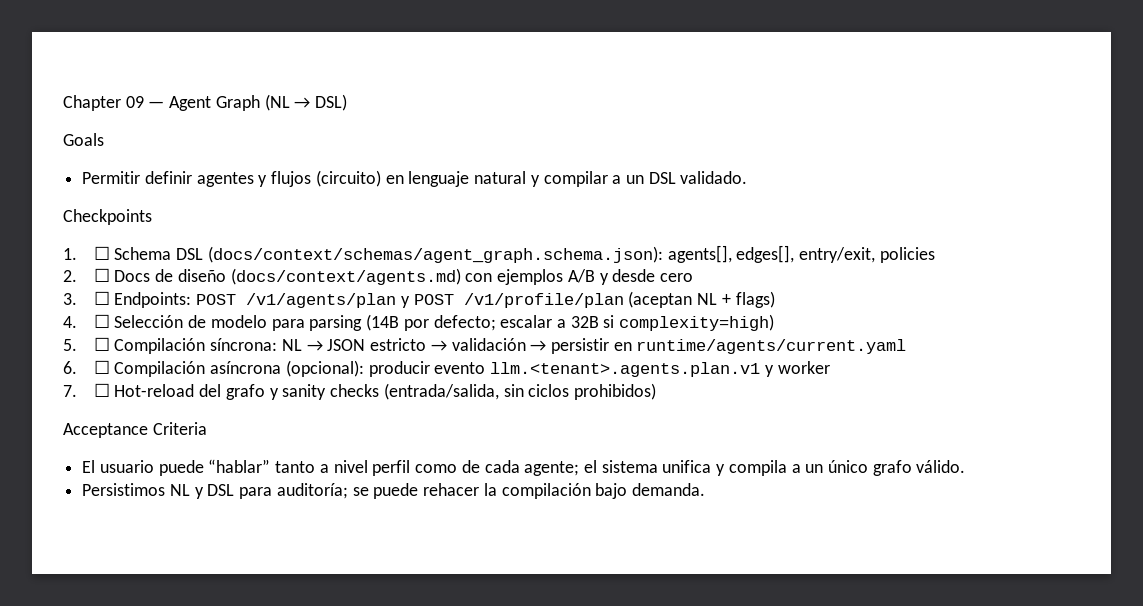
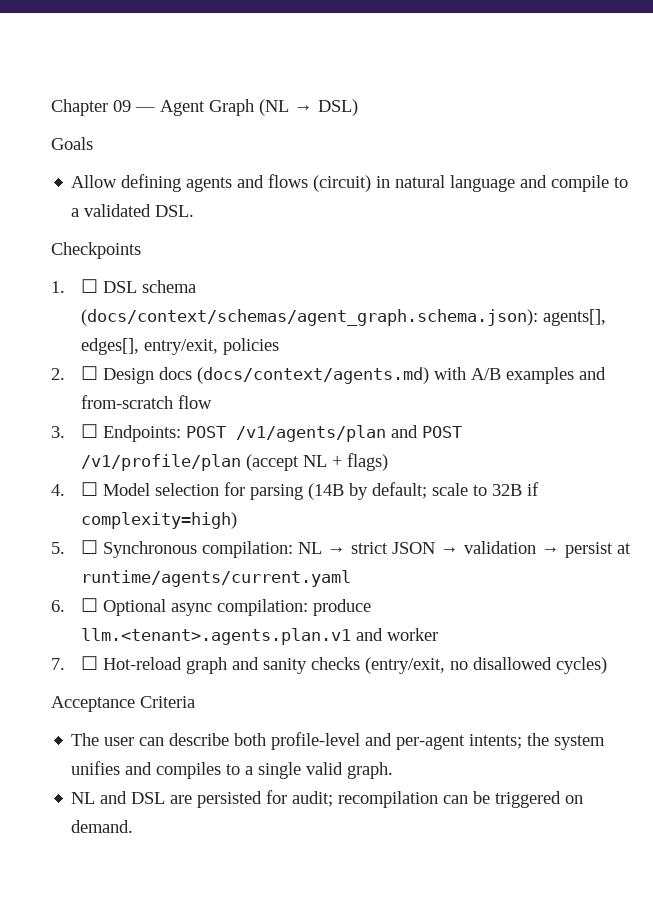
- Permitir definir agentes y flujos (circuito) en lenguaje natural y compilar a un DSL validado.
+ Allow defining agents and flows (circuit) in natural language and compile to a validated DSL.
- 1. ☐ Schema DSL (docs/context/schemas/agent_graph.schema.json): agents[], edges[], entry/exit, policies
+ 1. ☐ DSL schema (docs/context/schemas/agent_graph.schema.json): agents[], edges[], entry/exit, policies
- 2. ☐ Docs de diseño (docs/context/agents.md) con ejemplos A/B y desde cero
+ 2. ☐ Design docs (docs/context/agents.md) with A/B examples and from-scratch flow
- 3. ☐ Endpoints: POST /v1/agents/plan y POST /v1/profile/plan (aceptan NL + flags)
+ 3. ☐ Endpoints: POST /v1/agents/plan and POST /v1/profile/plan (accept NL + flags)
- 4. ☐ Selección de modelo para parsing (14B por defecto; escalar a 32B si complexity=high)
- 5. ☐ Compilación síncrona: NL → JSON estricto → validación → persistir en runtime/agents/current.yaml
- 6. ☐ Compilación asíncrona (opcional): producir evento llm.<tenant>.agents.plan.v1 y worker
- 7. ☐ Hot-reload del grafo y sanity checks (entrada/salida, sin ciclos prohibidos)
+ 4. ☐ Model selection for parsing (14B by default; scale to 32B if complexity=high)
+ 5. ☐ Synchronous compilation: NL → strict JSON → validation → persist at runtime/agents/current.yaml
+ 6. ☐ Optional async compilation: produce llm.<tenant>.agents.plan.v1 and worker
+ 7. ☐ Hot-reload graph and sanity checks (entry/exit, no disallowed cycles)
  Acceptance Criteria
- El usuario puede “hablar” tanto a nivel perfil como de cada agente; el sistema unifica y compila a un único grafo válido.
- Persistimos NL y DSL para auditoría; se puede rehacer la compilación bajo demanda.
+ The user can describe both profile-level and per-agent intents; the system unifies and compiles to a single valid graph.
+ NL and DSL are persisted for audit; recompilation can be triggered on demand.

